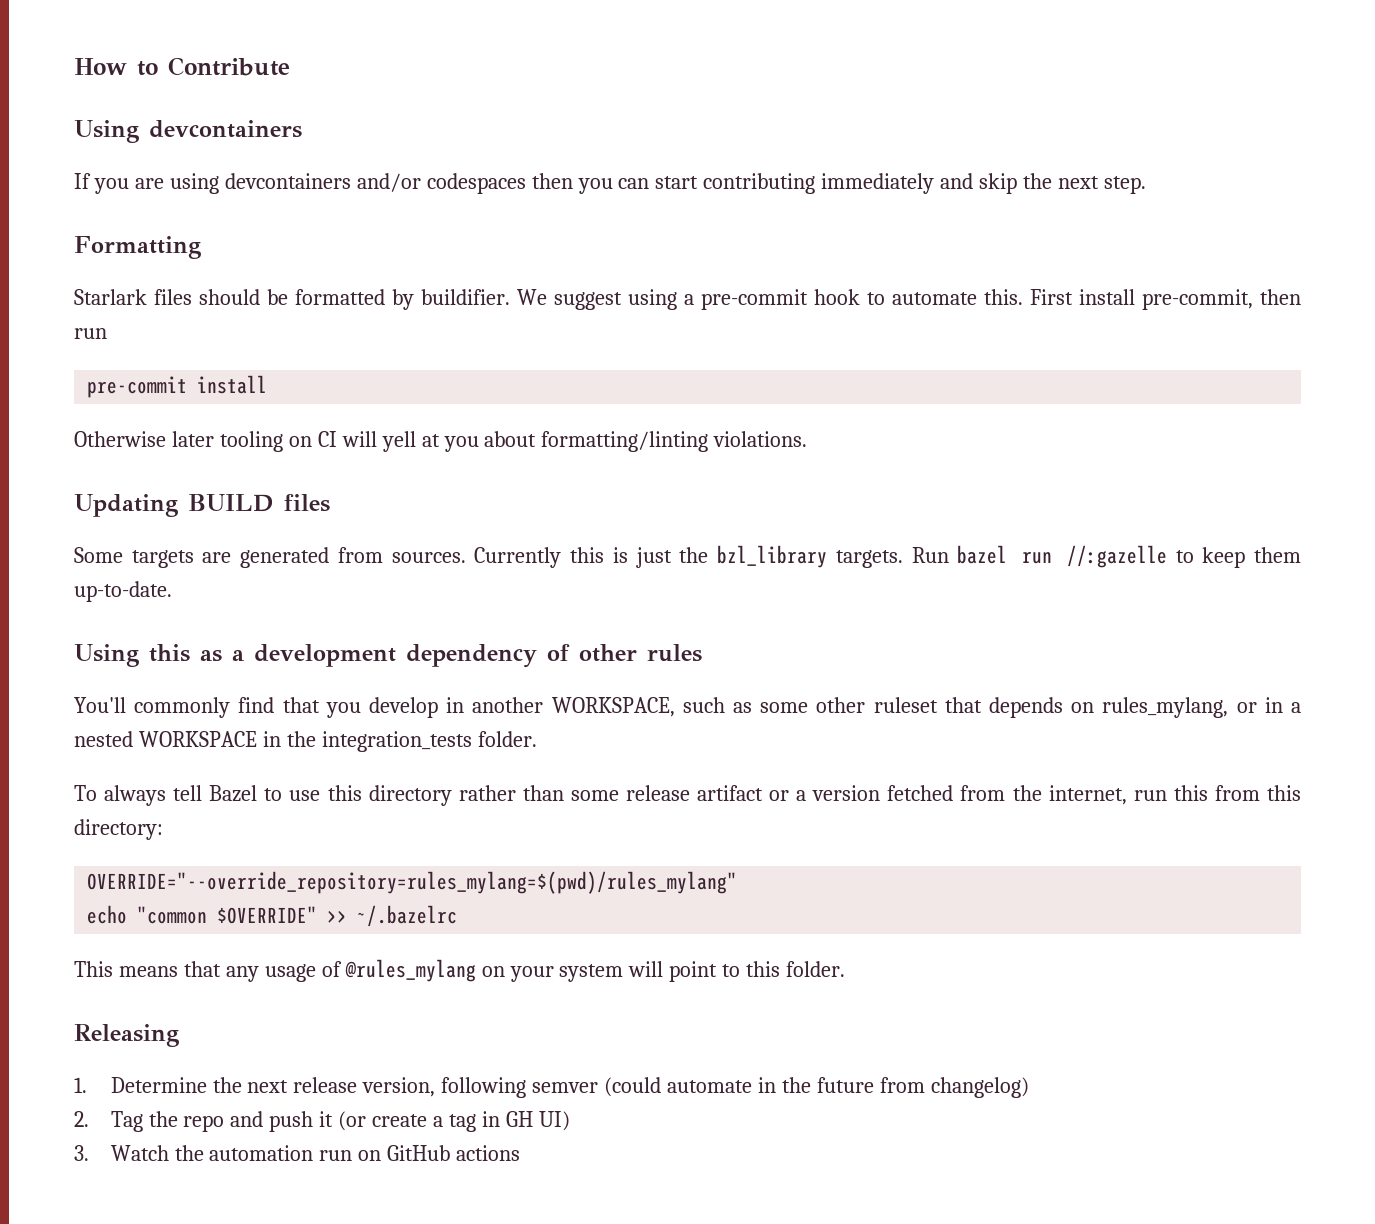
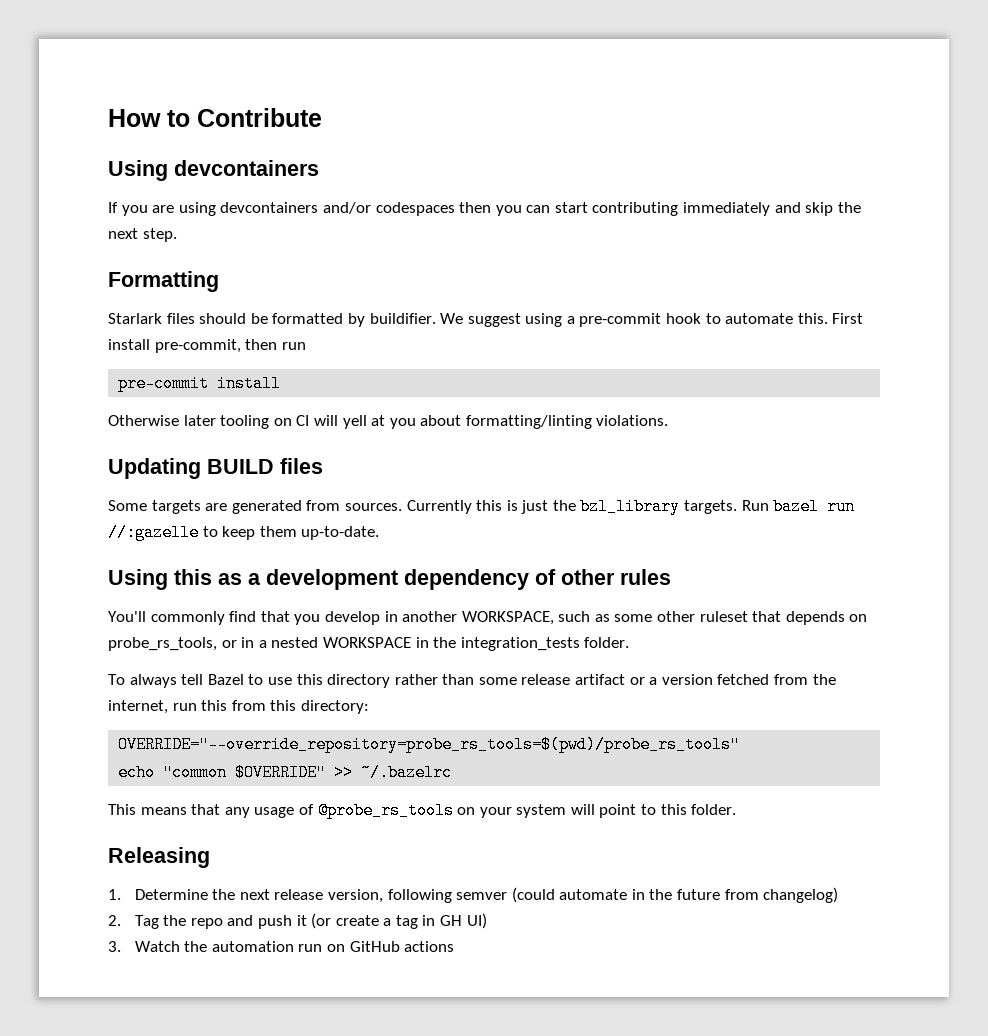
- You'll commonly find that you develop in another WORKSPACE, such as some other ruleset that depends on rules_mylang, or in a nested WORKSPACE in the integration_tests folder.
+ You'll commonly find that you develop in another WORKSPACE, such as some other ruleset that depends on probe_rs_tools, or in a nested WORKSPACE in the integration_tests folder.
- OVERRIDE="--override_repository=rules_mylang=$(pwd)/rules_mylang"
+ OVERRIDE="--override_repository=probe_rs_tools=$(pwd)/probe_rs_tools"
- This means that any usage of @rules_mylang on your system will point to this folder.
+ This means that any usage of @probe_rs_tools on your system will point to this folder.

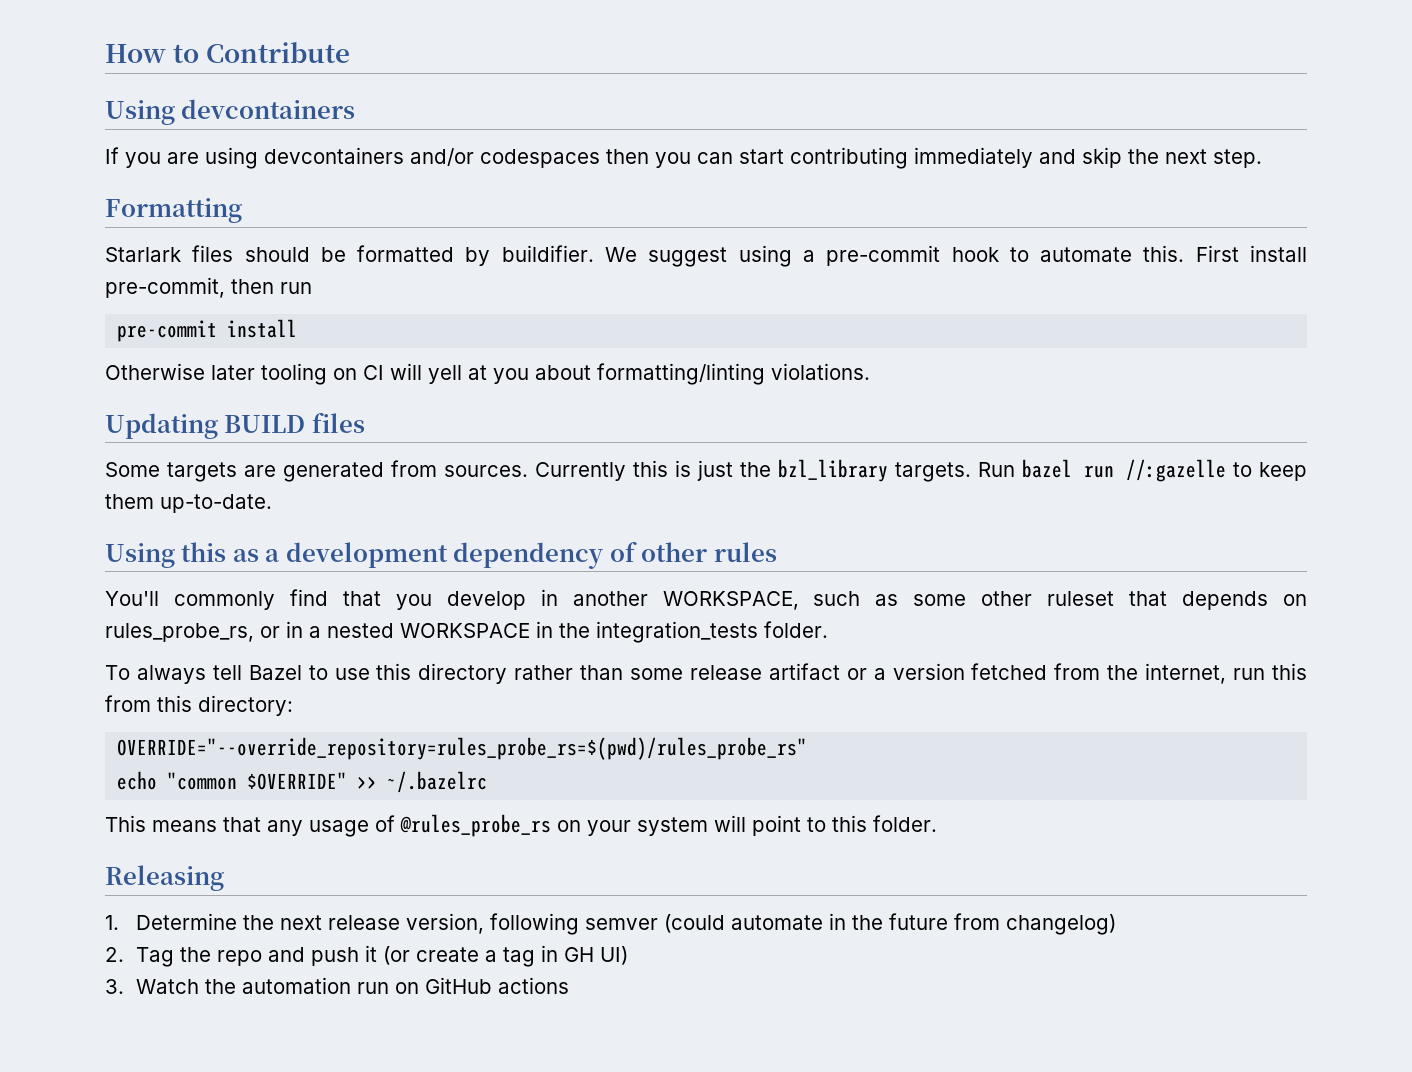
- You'll commonly find that you develop in another WORKSPACE, such as some other ruleset that depends on probe_rs_tools, or in a nested WORKSPACE in the integration_tests folder.
+ You'll commonly find that you develop in another WORKSPACE, such as some other ruleset that depends on rules_probe_rs, or in a nested WORKSPACE in the integration_tests folder.
- OVERRIDE="--override_repository=probe_rs_tools=$(pwd)/probe_rs_tools"
+ OVERRIDE="--override_repository=rules_probe_rs=$(pwd)/rules_probe_rs"
- This means that any usage of @probe_rs_tools on your system will point to this folder.
+ This means that any usage of @rules_probe_rs on your system will point to this folder.

